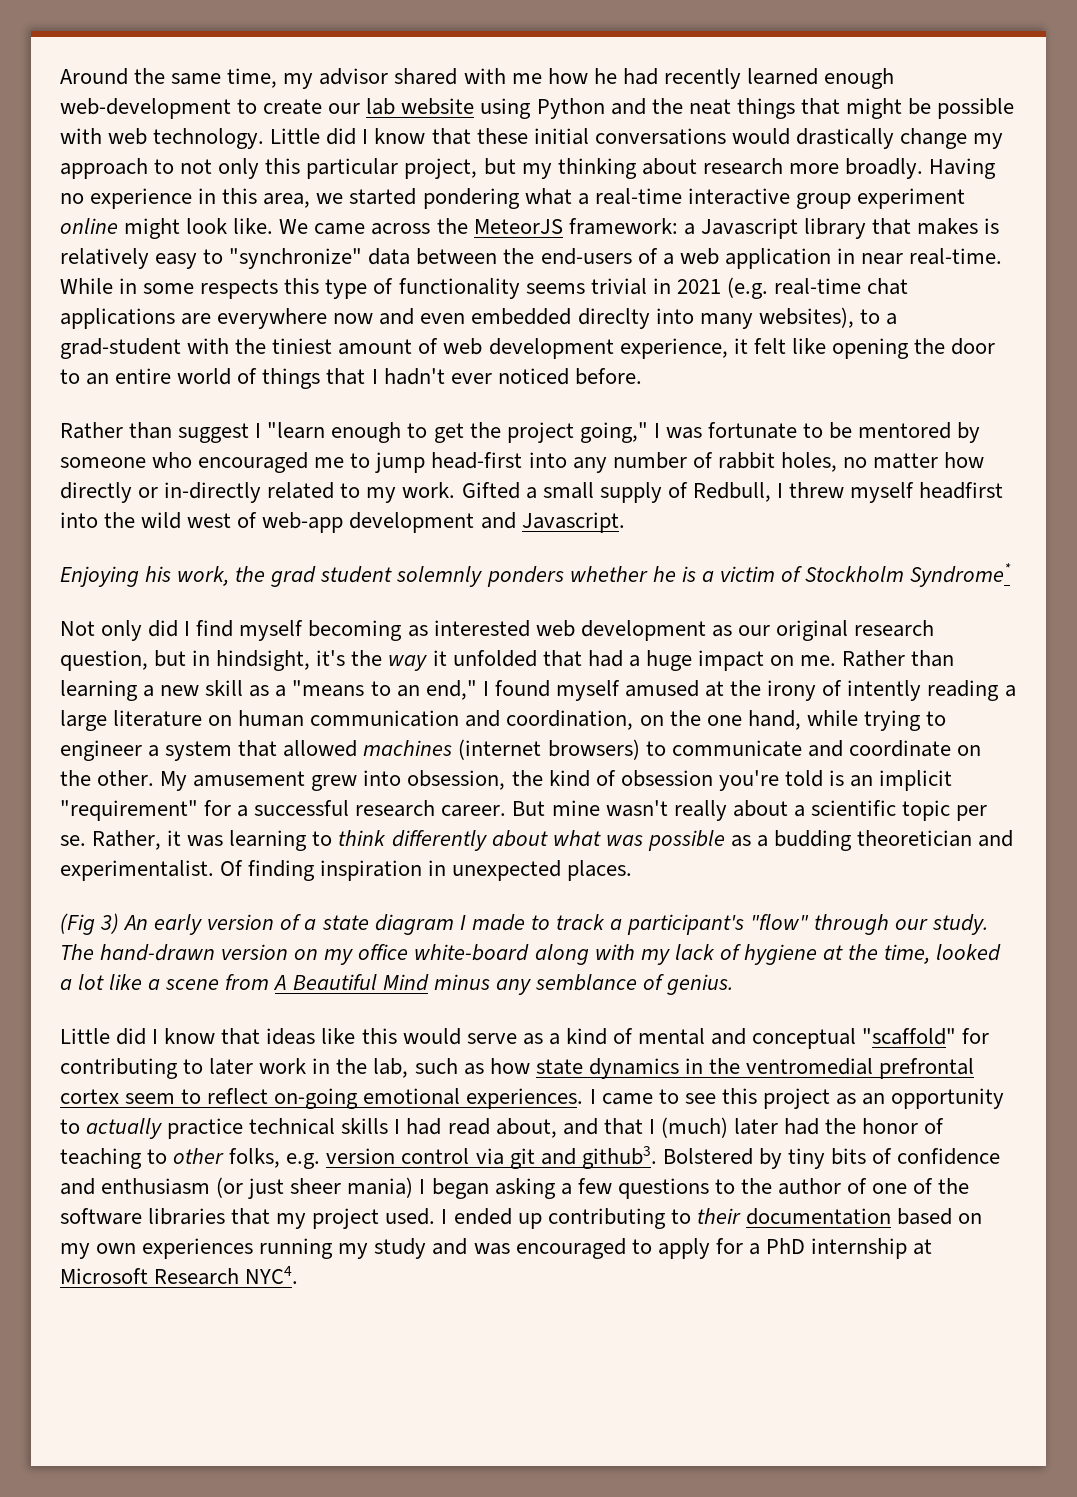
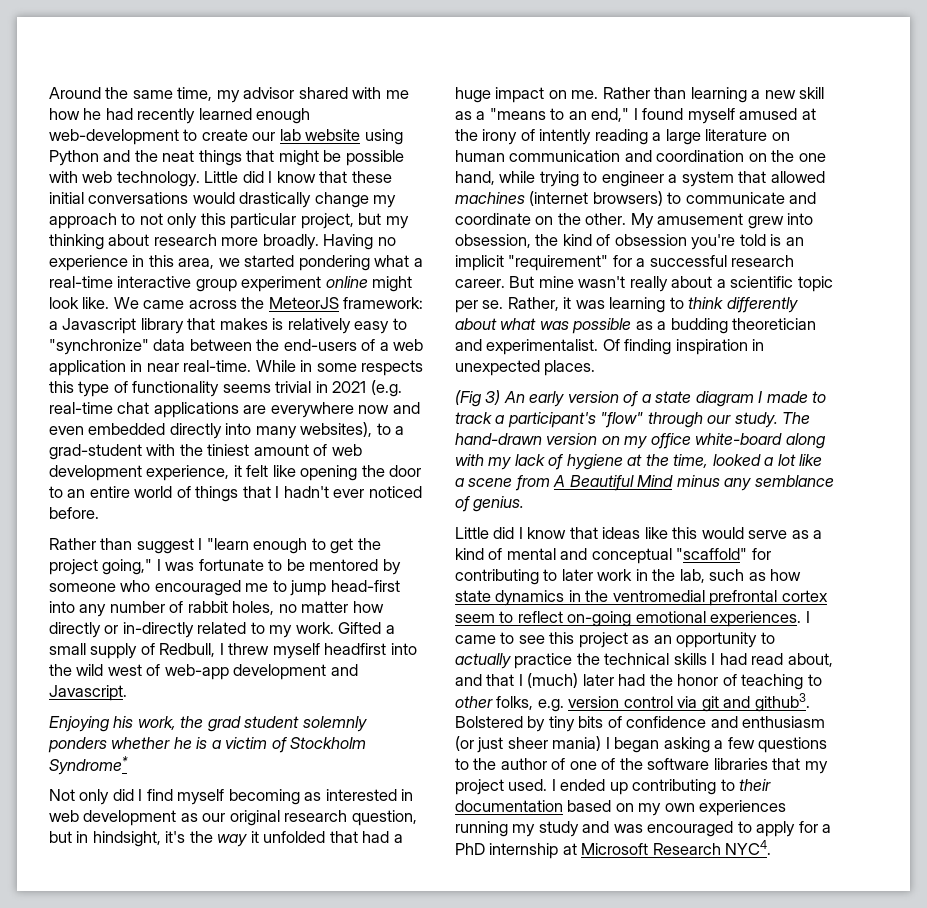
- While in some respects this type of functionality seems trivial in 2021 (e.g. real-time chat applications are everywhere now and even embedded direclty into many websites), to a grad-student with the tiniest amount of web development experience, it felt like opening the door to an entire world of things that I hadn't ever noticed before.
+ While in some respects this type of functionality seems trivial in 2021 (e.g. real-time chat applications are everywhere now and even embedded directly into many websites), to a grad-student with the tiniest amount of web development experience, it felt like opening the door to an entire world of things that I hadn't ever noticed before.
- Not only did I find myself becoming as interested web development as our original research question, but in hindsight, it's the way it unfolded that had a huge impact on me.
+ Not only did I find myself becoming as interested in web development as our original research question, but in hindsight, it's the way it unfolded that had a huge impact on me.
- Rather than learning a new skill as a "means to an end," I found myself amused at the irony of intently reading a large literature on human communication and coordination, on the one hand, while trying to engineer a system that allowed machines (internet browsers) to communicate and coordinate on the other.
+ Rather than learning a new skill as a "means to an end," I found myself amused at the irony of intently reading a large literature on human communication and coordination on the one hand, while trying to engineer a system that allowed machines (internet browsers) to communicate and coordinate on the other.
- I came to see this project as an opportunity to actually practice technical skills I had read about, and that I (much) later had the honor of teaching to other folks, e.g. version control via git and github3.
+ I came to see this project as an opportunity to actually practice the technical skills I had read about, and that I (much) later had the honor of teaching to other folks, e.g. version control via git and github3.

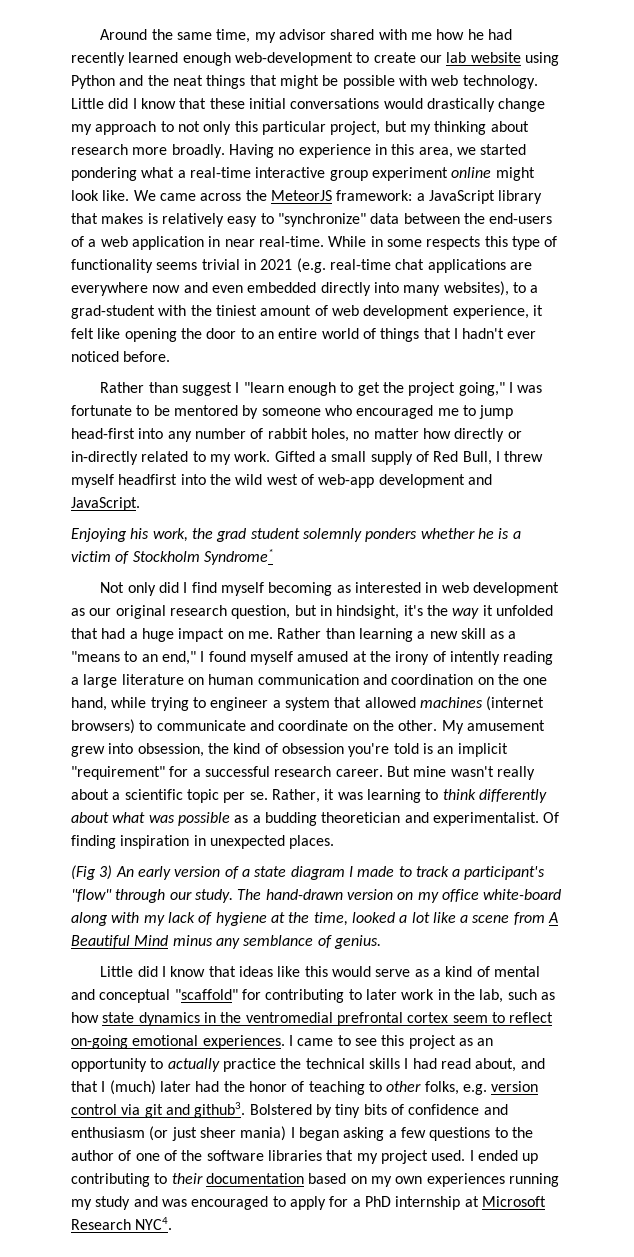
- We came across the MeteorJS framework: a Javascript library that makes is relatively easy to "synchronize" data between the end-users of a web application in near real-time.
+ We came across the MeteorJS framework: a JavaScript library that makes is relatively easy to "synchronize" data between the end-users of a web application in near real-time.
- Gifted a small supply of Redbull, I threw myself headfirst into the wild west of web-app development and Javascript.
+ Gifted a small supply of Red Bull, I threw myself headfirst into the wild west of web-app development and JavaScript.

